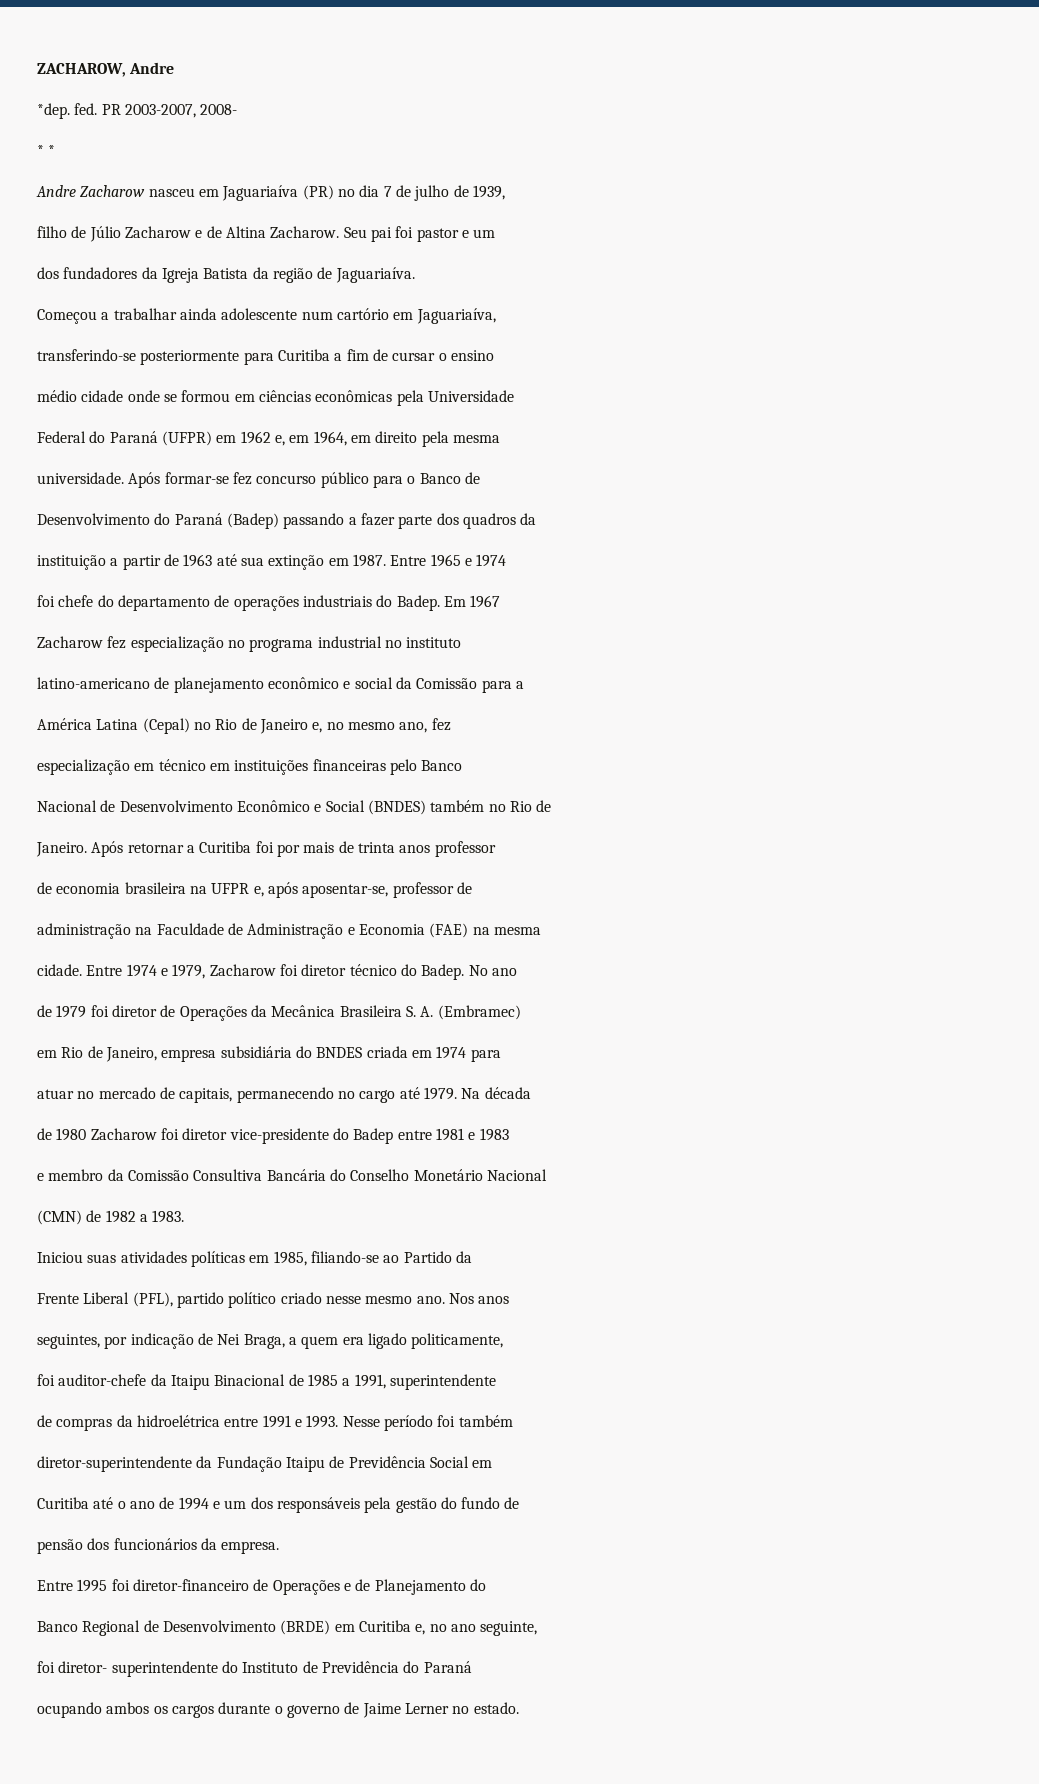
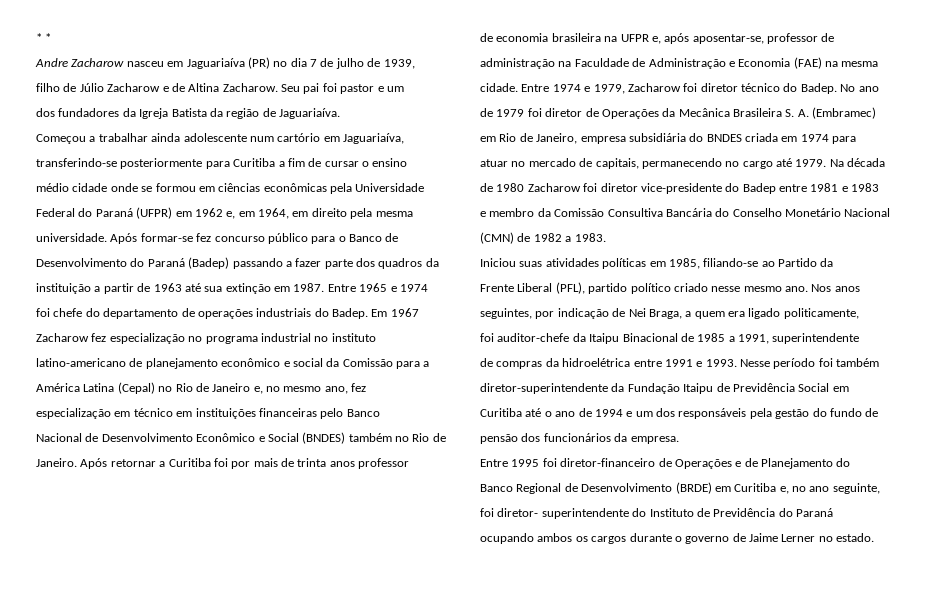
- ZACHAROW, Andre
- *dep. fed. PR 2003-2007, 2008-

